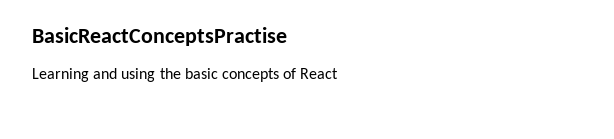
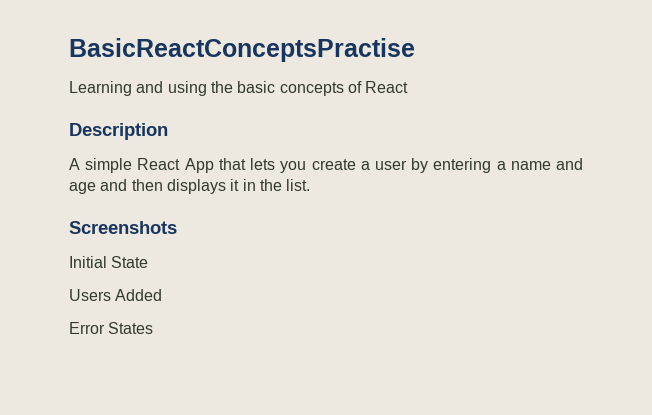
+ Description
+ A simple React App that lets you create a user by entering a name and age and then displays it in the list.
+ Screenshots
+ Initial State
+ Users Added
+ Error States

